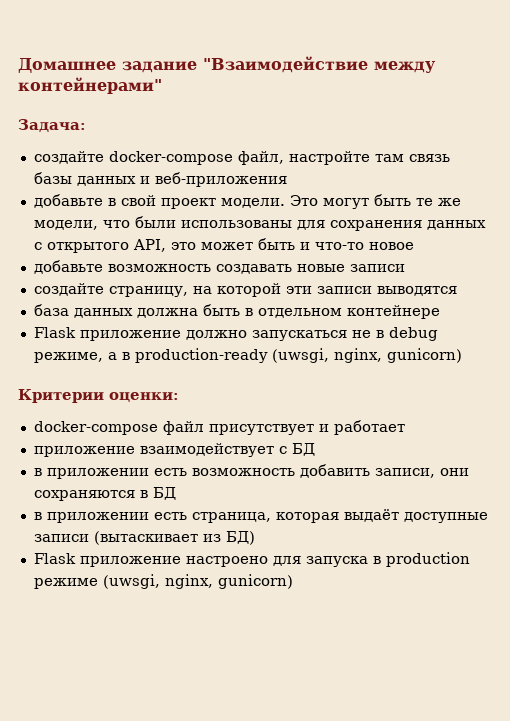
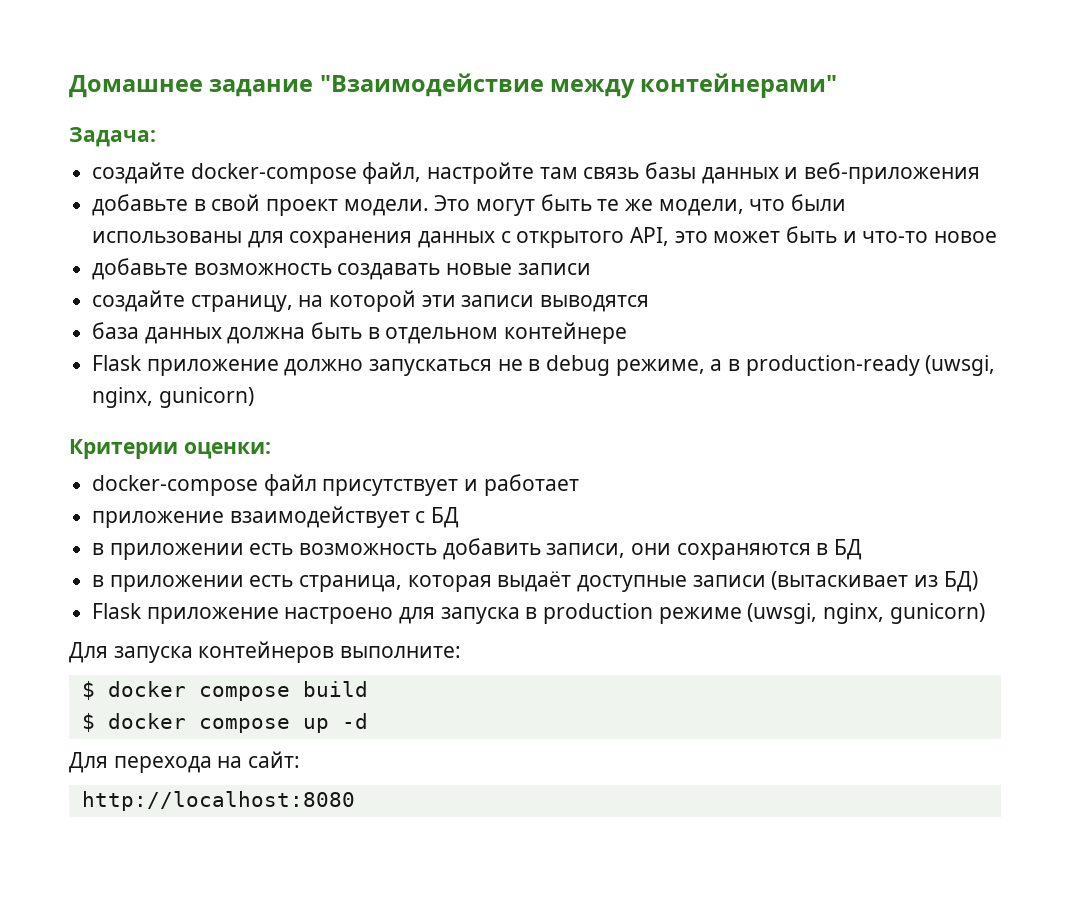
+ Для запуска контейнеров выполните:
+ $ docker compose build
+ $ docker compose up -d
+ Для перехода на сайт:
+ http://localhost:8080

